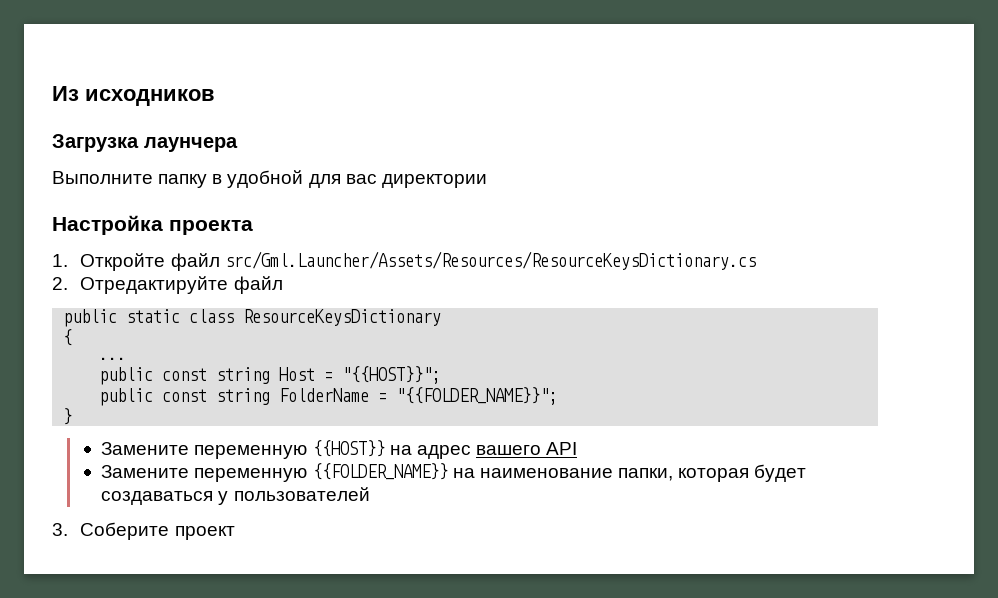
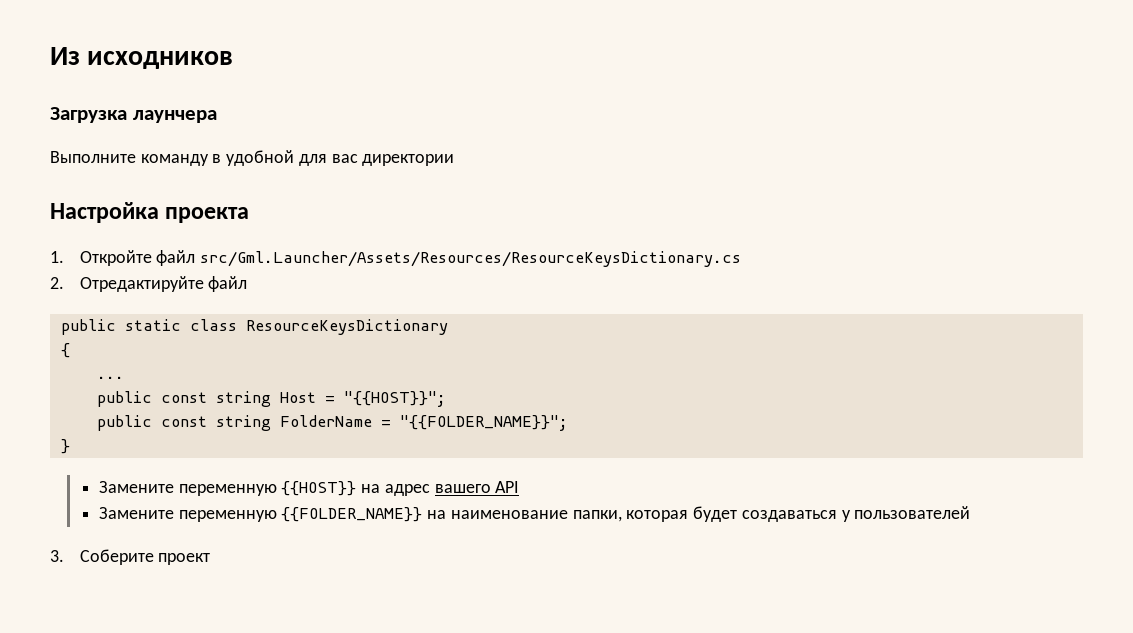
- Выполните папку в удобной для вас директории
+ Выполните команду в удобной для вас директории

